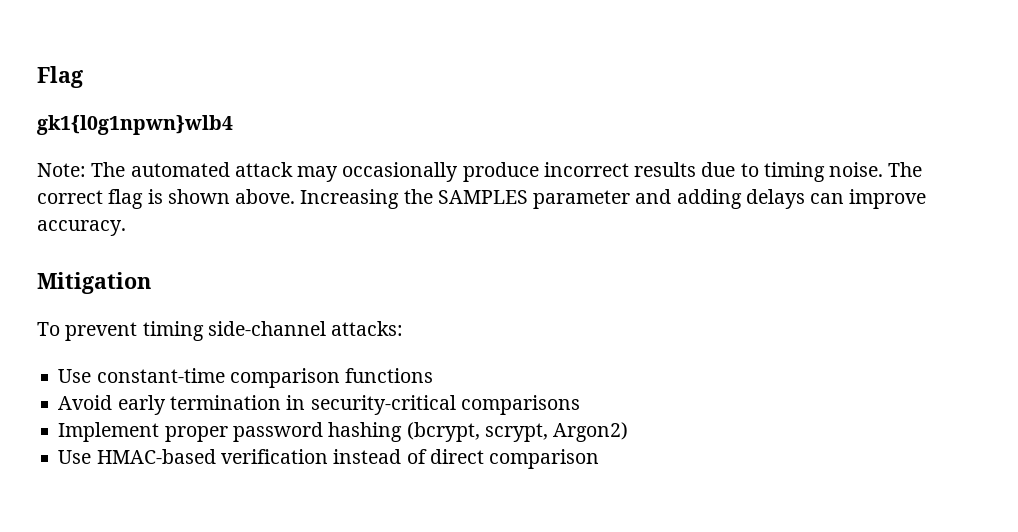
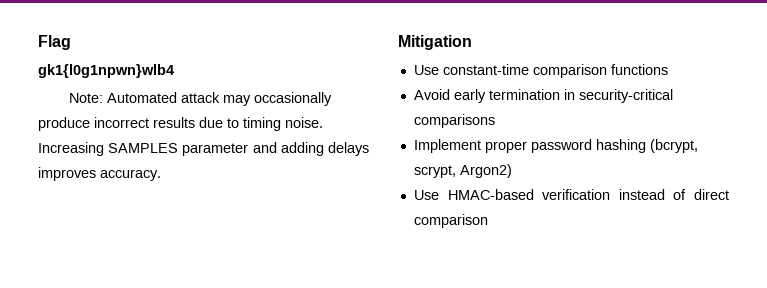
- Note: The automated attack may occasionally produce incorrect results due to timing noise.
+ Note: Automated attack may occasionally produce incorrect results due to timing noise.
- The correct flag is shown above. Increasing the SAMPLES parameter and adding delays can improve accuracy.
+ Increasing SAMPLES parameter and adding delays improves accuracy.
- To prevent timing side-channel attacks:

